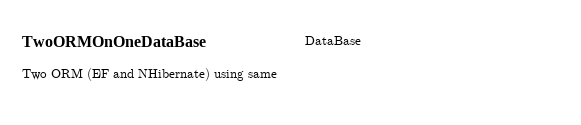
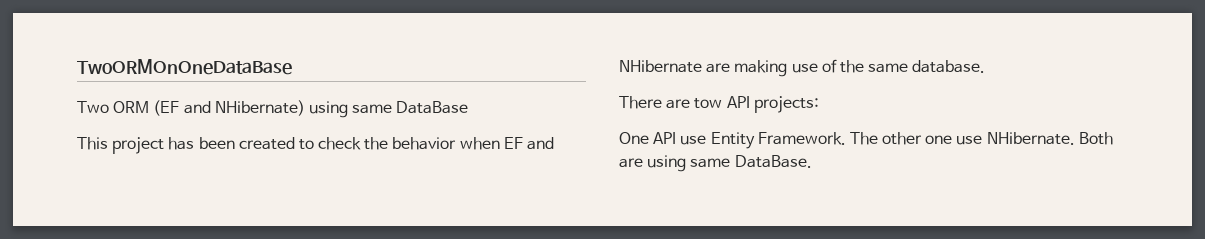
+ This project has been created to check the behavior when EF and NHibernate are making use of the same database.
+ There are tow API projects:
+ One API use Entity Framework. The other one use NHibernate. Both are using same DataBase.

